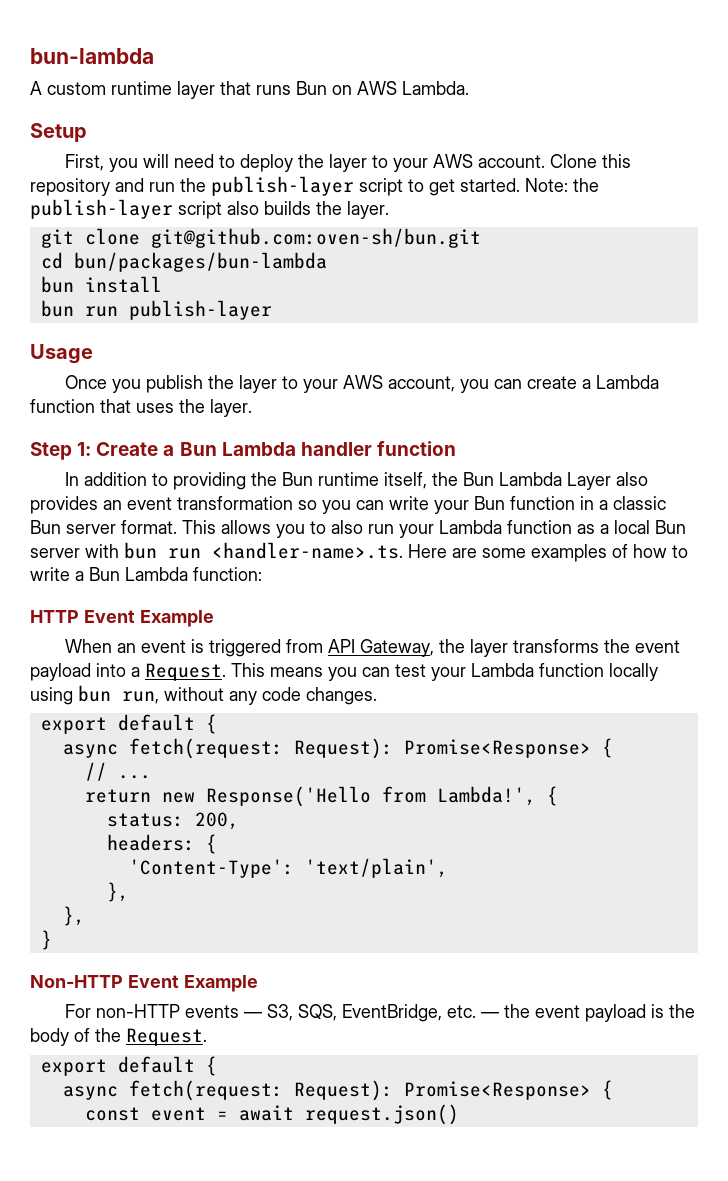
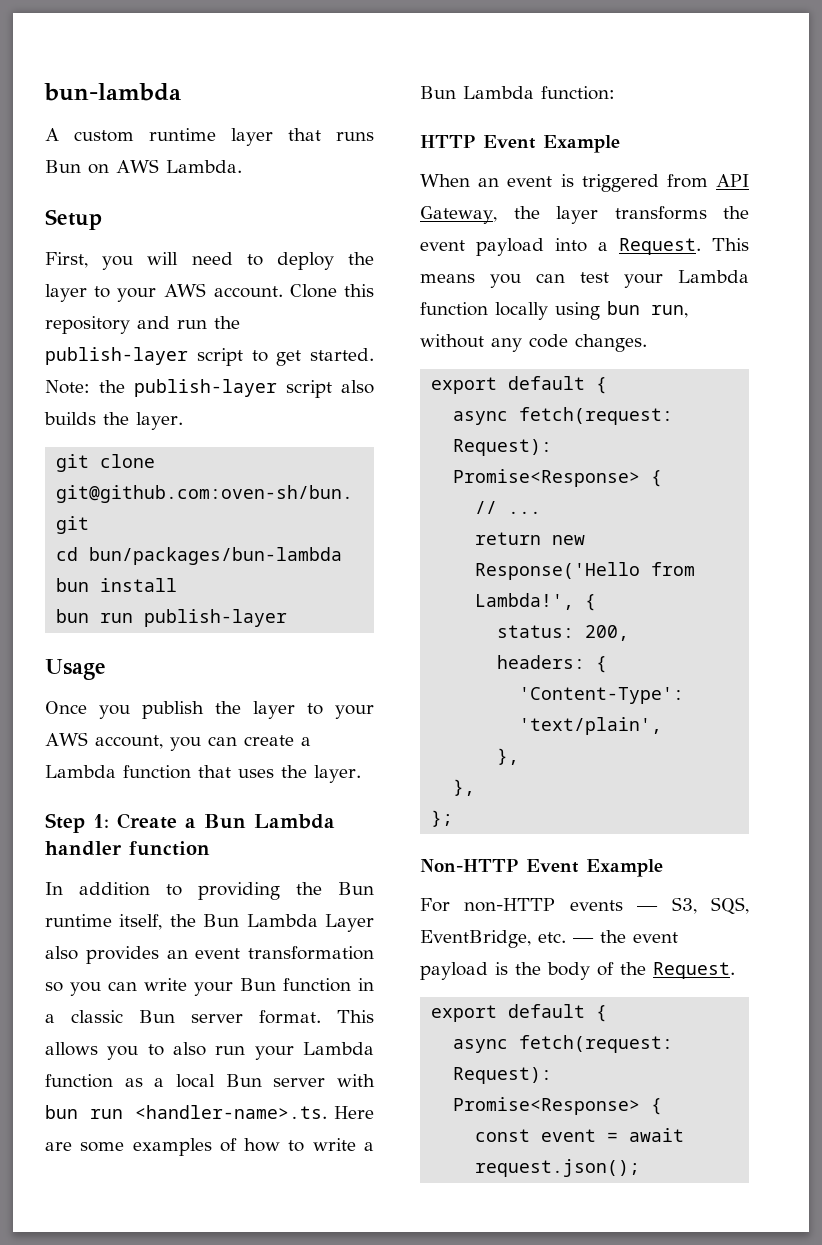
- }
+ };
- const event = await request.json()
+ const event = await request.json();

